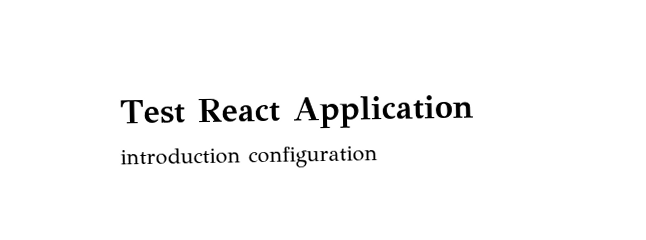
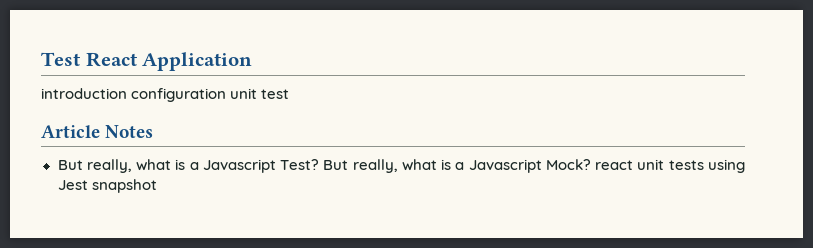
- introduction configuration
+ introduction configuration unit test
+ Article Notes
+ But really, what is a Javascript Test? But really, what is a Javascript Mock? react unit tests using Jest snapshot

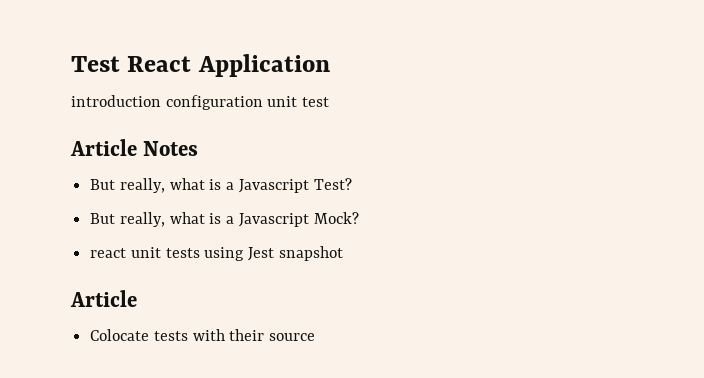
- But really, what is a Javascript Test? But really, what is a Javascript Mock? react unit tests using Jest snapshot
+ But really, what is a Javascript Test?
+ But really, what is a Javascript Mock?
+ react unit tests using Jest snapshot
+ Article
+ Colocate tests with their source

